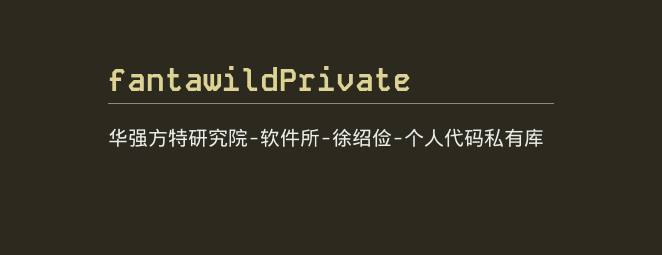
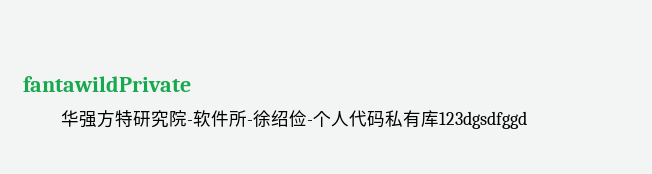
- 华强方特研究院-软件所-徐绍俭-个人代码私有库
+ 华强方特研究院-软件所-徐绍俭-个人代码私有库123dgsdfggd

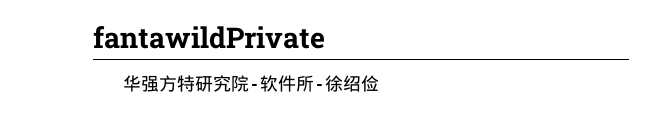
- 华强方特研究院-软件所-徐绍俭-个人代码私有库123dgsdfggd
+ 华强方特研究院-软件所-徐绍俭

